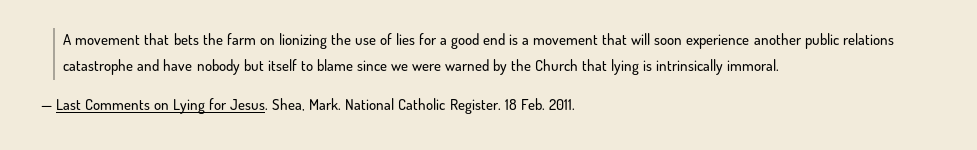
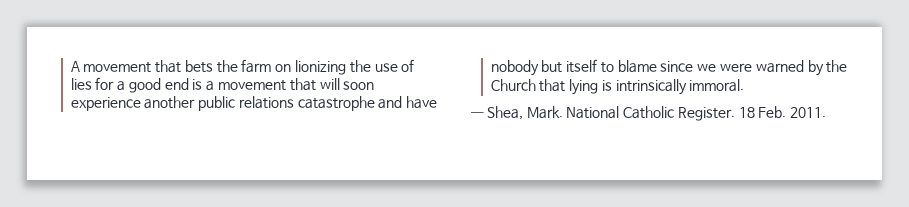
- — Last Comments on Lying for Jesus. Shea, Mark.
+ — Shea, Mark.

